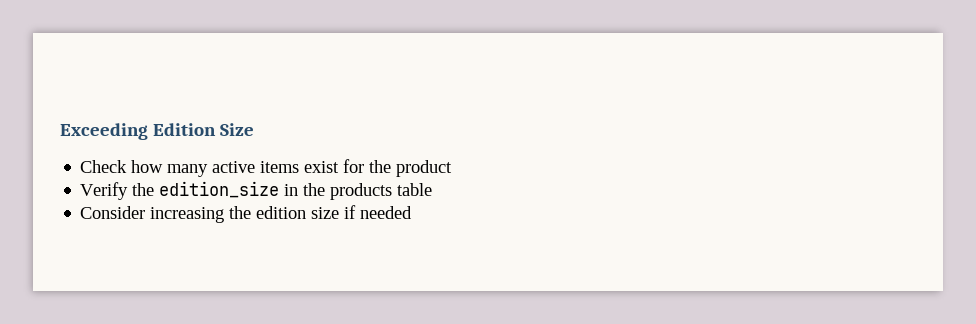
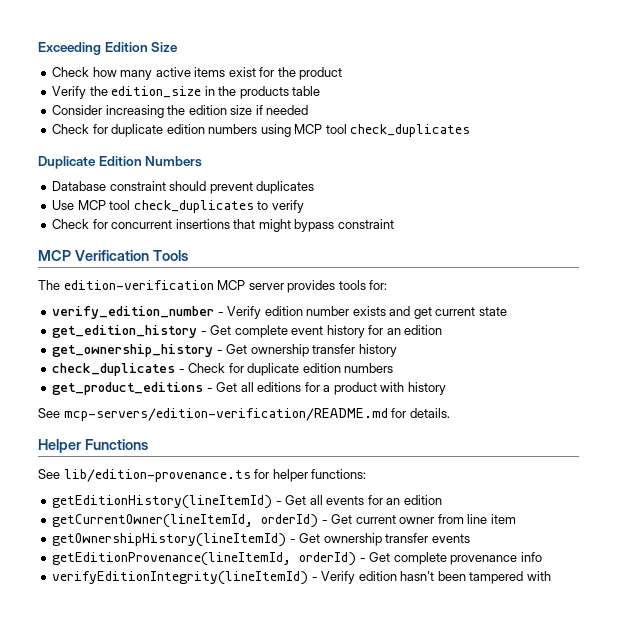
+ Check for duplicate edition numbers using MCP tool check_duplicates
+ Duplicate Edition Numbers
+ Database constraint should prevent duplicates
+ Use MCP tool check_duplicates to verify
+ Check for concurrent insertions that might bypass constraint
+ MCP Verification Tools
+ The edition-verification MCP server provides tools for:
+ verify_edition_number - Verify edition number exists and get current state
+ get_edition_history - Get complete event history for an edition
+ get_ownership_history - Get ownership transfer history
+ check_duplicates - Check for duplicate edition numbers
+ get_product_editions - Get all editions for a product with history
+ See mcp-servers/edition-verification/README.md for details.
+ Helper Functions
+ See lib/edition-provenance.ts for helper functions:
+ getEditionHistory(lineItemId) - Get all events for an edition
+ getCurrentOwner(lineItemId, orderId) - Get current owner from line item
+ getOwnershipHistory(lineItemId) - Get ownership transfer events
+ getEditionProvenance(lineItemId, orderId) - Get complete provenance info
+ verifyEditionIntegrity(lineItemId) - Verify edition hasn't been tampered with

